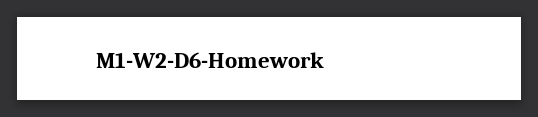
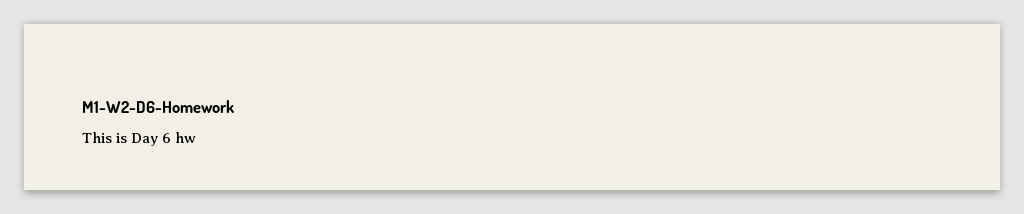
+ This is Day 6 hw

